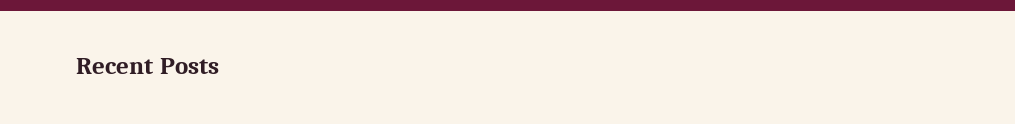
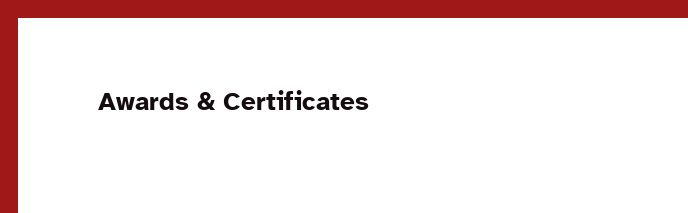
- Recent Posts
+ Awards & Certificates

